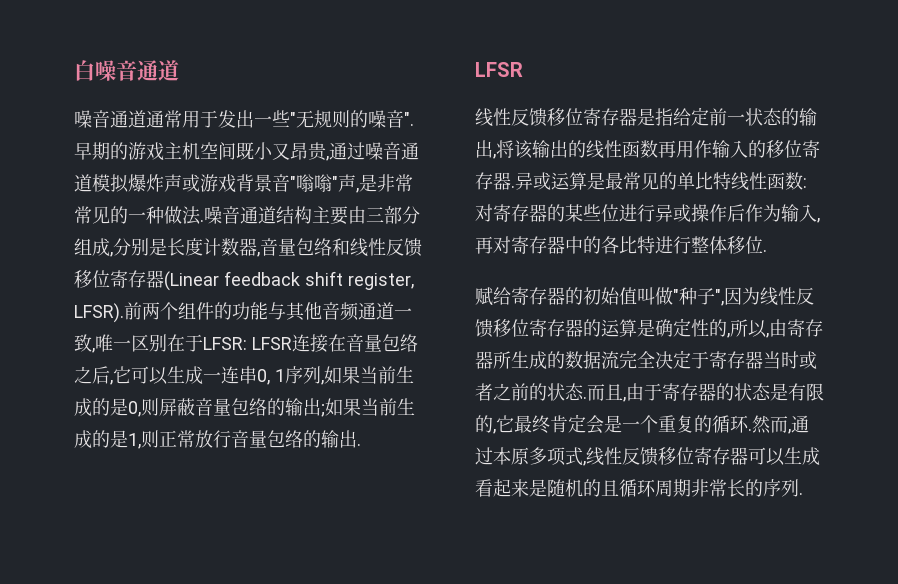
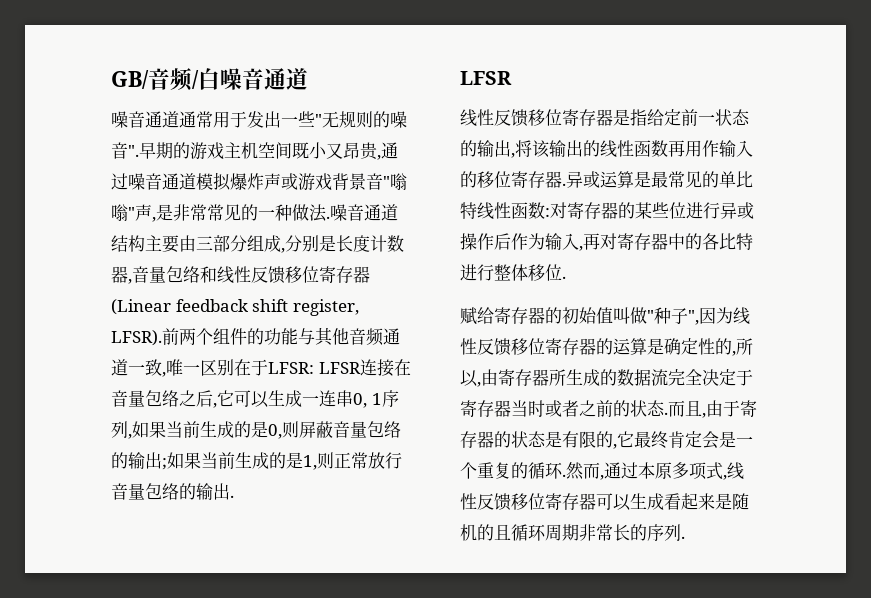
- 白噪音通道
+ GB/音频/白噪音通道

